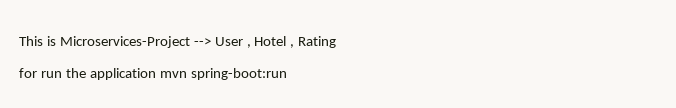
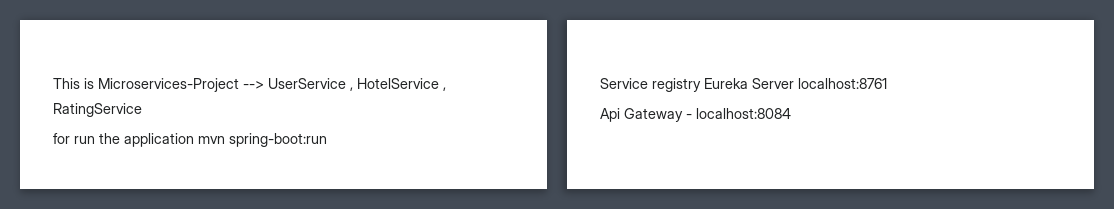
- This is Microservices-Project --> User , Hotel , Rating
+ This is Microservices-Project --> UserService , HotelService , RatingService
+ Service registry Eureka Server localhost:8761
+ Api Gateway - localhost:8084

